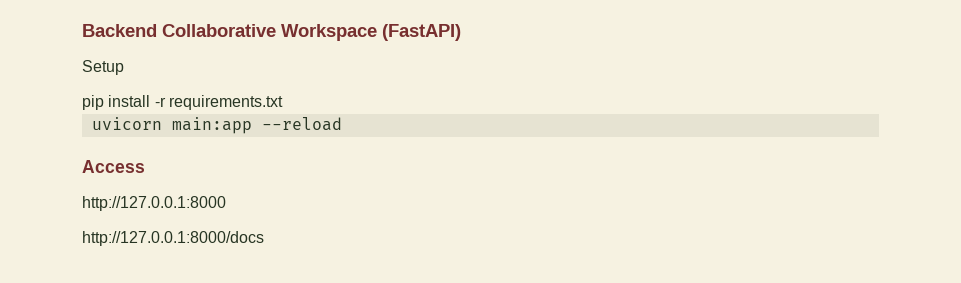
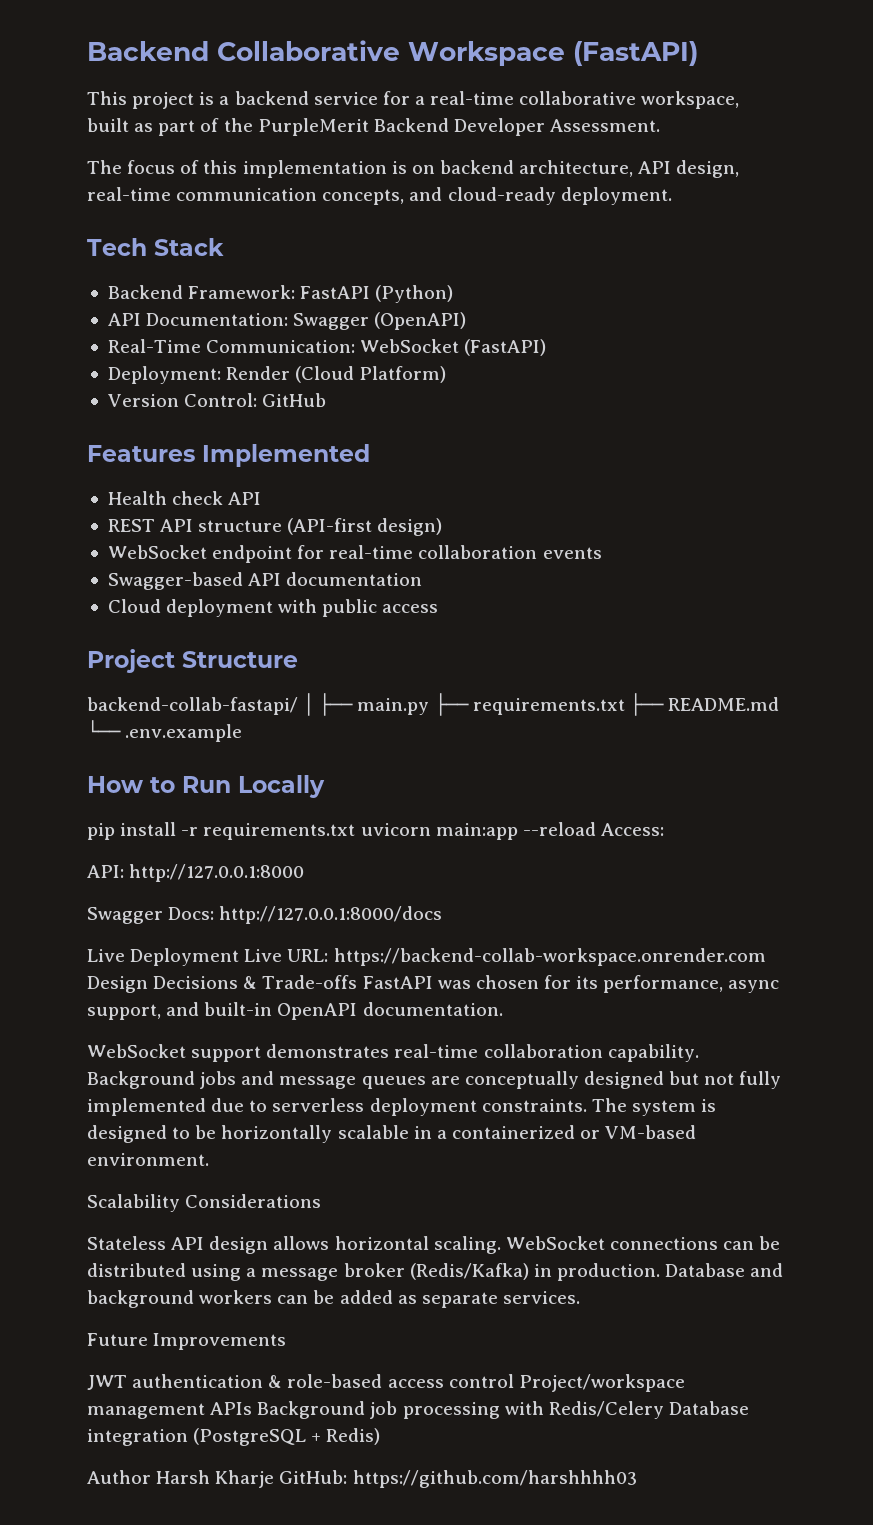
- Setup
+ This project is a backend service for a real-time collaborative workspace, built as part of the PurpleMerit Backend Developer Assessment.
+ The focus of this implementation is on backend architecture, API design, real-time communication concepts, and cloud-ready deployment.
+ Tech Stack
+ Backend Framework: FastAPI (Python)
+ API Documentation: Swagger (OpenAPI)
+ Real-Time Communication: WebSocket (FastAPI)
+ Deployment: Render (Cloud Platform)
+ Version Control: GitHub
+ Features Implemented
+ Health check API
+ REST API structure (API-first design)
+ WebSocket endpoint for real-time collaboration events
+ Swagger-based API documentation
+ Cloud deployment with public access
+ Project Structure
+ backend-collab-fastapi/ │ ├── main.py ├── requirements.txt ├── README.md └── .env.example
+ How to Run Locally
- pip install -r requirements.txt
- uvicorn main:app --reload
- Access
- http://127.0.0.1:8000
+ pip install -r requirements.txt uvicorn main:app --reload Access:
+ API: http://127.0.0.1:8000
- http://127.0.0.1:8000/docs
+ Swagger Docs: http://127.0.0.1:8000/docs
+ Live Deployment Live URL: https://backend-collab-workspace.onrender.com Design Decisions & Trade-offs FastAPI was chosen for its performance, async support, and built-in OpenAPI documentation.
+ WebSocket support demonstrates real-time collaboration capability. Background jobs and message queues are conceptually designed but not fully implemented due to serverless deployment constraints. The system is designed to be horizontally scalable in a containerized or VM-based environment.
+ Scalability Considerations
+ Stateless API design allows horizontal scaling. WebSocket connections can be distributed using a message broker (Redis/Kafka) in production. Database and background workers can be added as separate services.
+ Future Improvements
+ JWT authentication & role-based access control Project/workspace management APIs Background job processing with Redis/Celery Database integration (PostgreSQL + Redis)
+ Author Harsh Kharje GitHub: https://github.com/harshhhh03

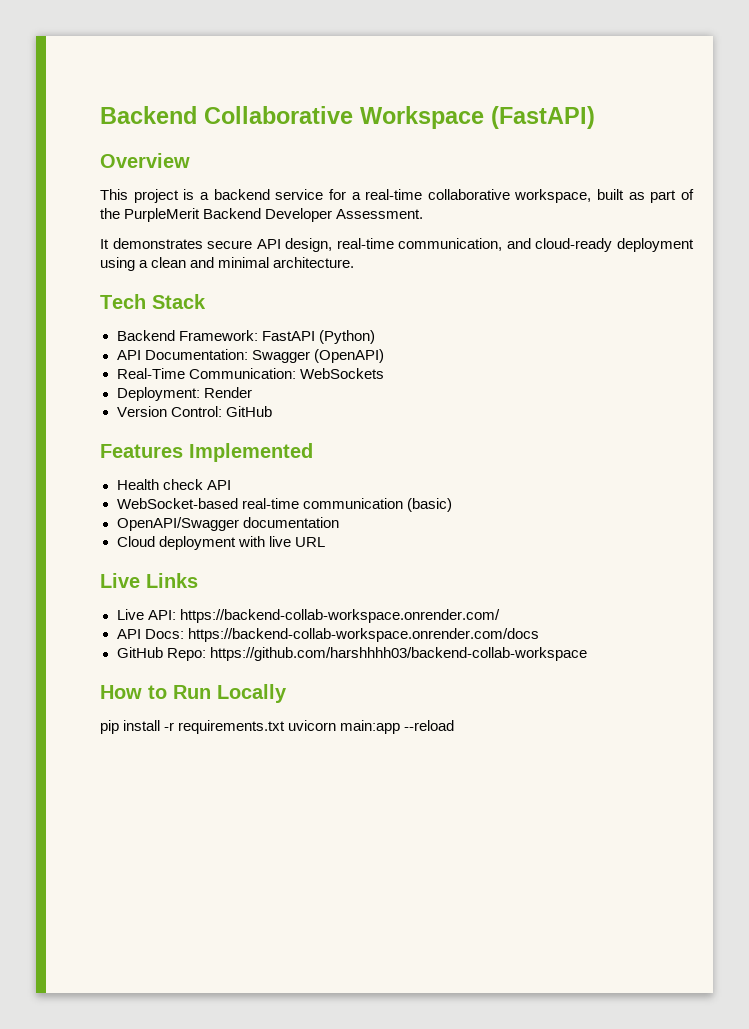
+ Overview
- The focus of this implementation is on backend architecture, API design, real-time communication concepts, and cloud-ready deployment.
+ It demonstrates secure API design, real-time communication, and cloud-ready deployment using a clean and minimal architecture.
- Real-Time Communication: WebSocket (FastAPI)
+ Real-Time Communication: WebSockets
- Deployment: Render (Cloud Platform)
+ Deployment: Render
- REST API structure (API-first design)
- WebSocket endpoint for real-time collaboration events
- Swagger-based API documentation
- Cloud deployment with public access
- Project Structure
- backend-collab-fastapi/ │ ├── main.py ├── requirements.txt ├── README.md └── .env.example
+ WebSocket-based real-time communication (basic)
+ OpenAPI/Swagger documentation
+ Cloud deployment with live URL
+ Live Links
+ Live API: https://backend-collab-workspace.onrender.com/
+ API Docs: https://backend-collab-workspace.onrender.com/docs
+ GitHub Repo: https://github.com/harshhhh03/backend-collab-workspace
- pip install -r requirements.txt uvicorn main:app --reload Access:
- API: http://127.0.0.1:8000
- Swagger Docs: http://127.0.0.1:8000/docs
- Live Deployment Live URL: https://backend-collab-workspace.onrender.com Design Decisions & Trade-offs FastAPI was chosen for its performance, async support, and built-in OpenAPI documentation.
- WebSocket support demonstrates real-time collaboration capability. Background jobs and message queues are conceptually designed but not fully implemented due to serverless deployment constraints. The system is designed to be horizontally scalable in a containerized or VM-based environment.
- Scalability Considerations
- Stateless API design allows horizontal scaling. WebSocket connections can be distributed using a message broker (Redis/Kafka) in production. Database and background workers can be added as separate services.
- Future Improvements
- JWT authentication & role-based access control Project/workspace management APIs Background job processing with Redis/Celery Database integration (PostgreSQL + Redis)
- Author Harsh Kharje GitHub: https://github.com/harshhhh03
+ pip install -r requirements.txt uvicorn main:app --reload

